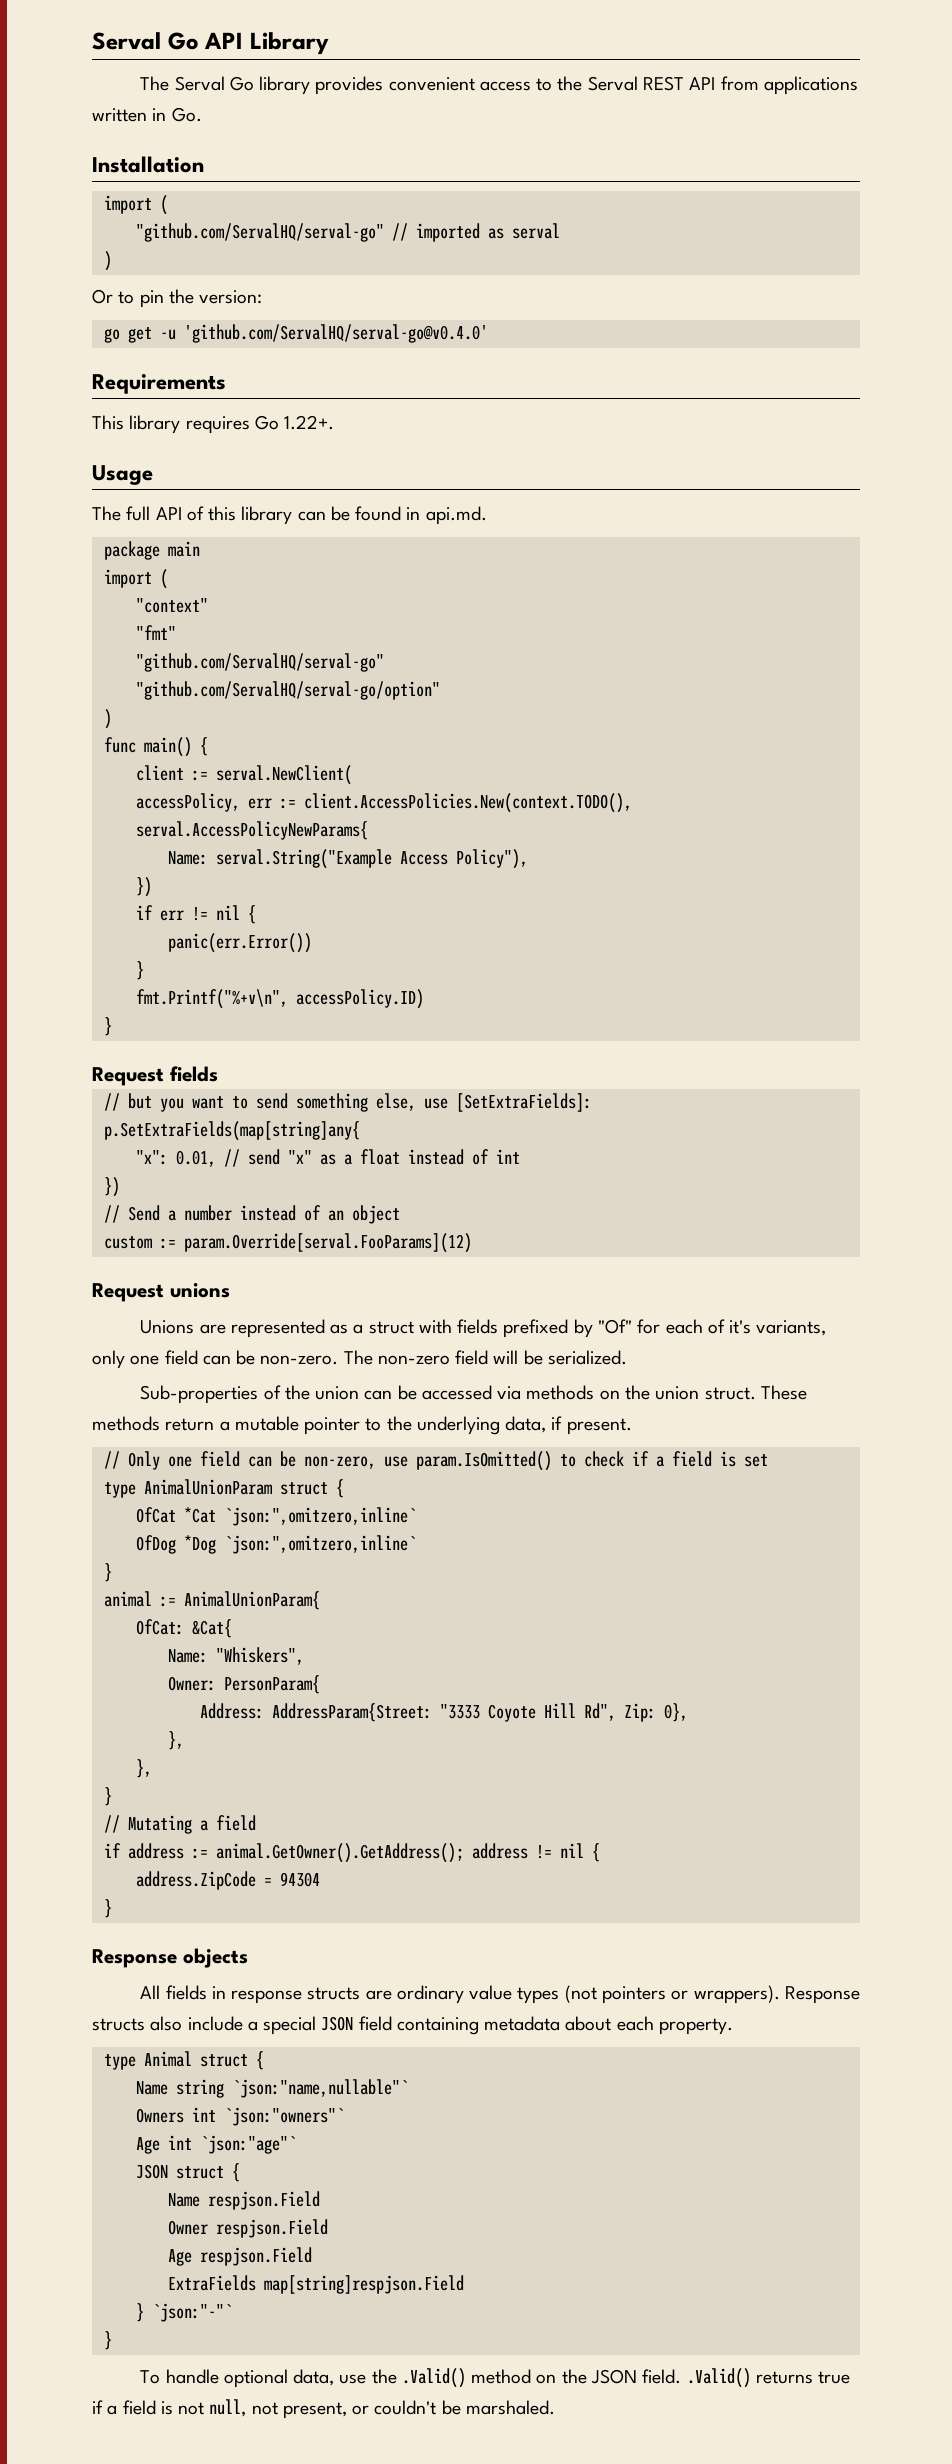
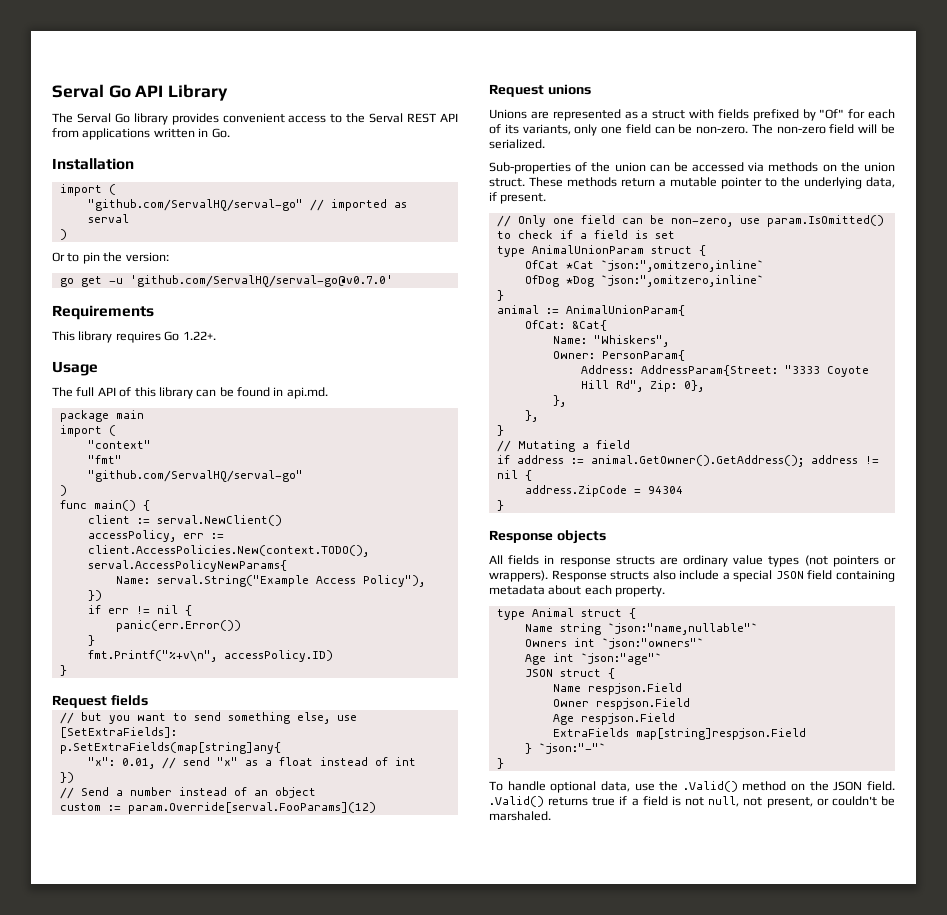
- go get -u 'github.com/ServalHQ/serval-go@v0.4.0'
+ go get -u 'github.com/ServalHQ/serval-go@v0.7.0'
- "github.com/ServalHQ/serval-go/option"
- client := serval.NewClient(
+ client := serval.NewClient()
- Unions are represented as a struct with fields prefixed by "Of" for each of it's variants, only one field can be non-zero.
+ Unions are represented as a struct with fields prefixed by "Of" for each of its variants, only one field can be non-zero.

